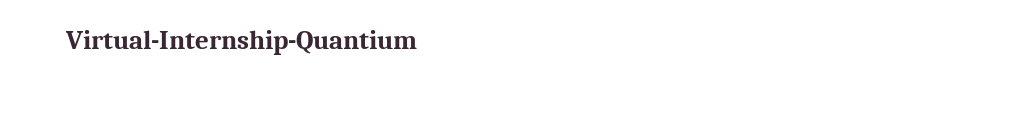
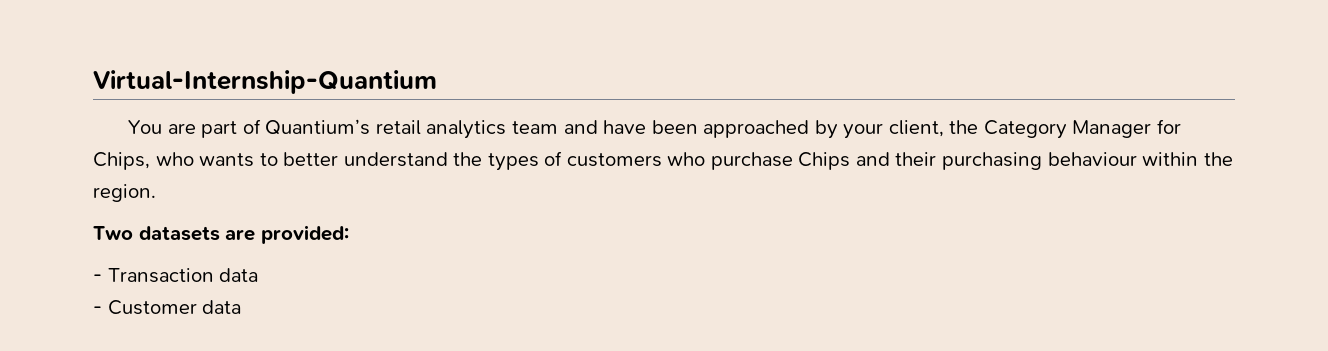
+ You are part of Quantium’s retail analytics team and have been approached by your client, the Category Manager for Chips, who wants to better understand the types of customers who purchase Chips and their purchasing behaviour within the region.
+ Two datasets are provided:
+ - Transaction data
+ - Customer data

